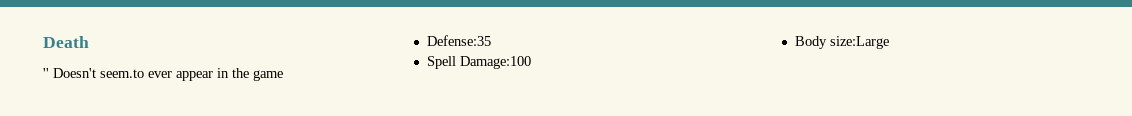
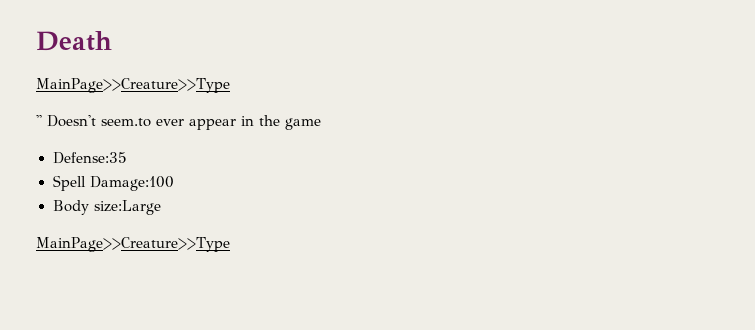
  Death
+ MainPage>>Creature>>Type
  Body size:Large
+ MainPage>>Creature>>Type

